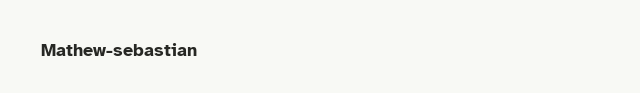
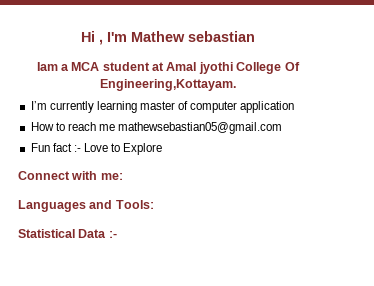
- Mathew-sebastian
+ Hi , I'm Mathew sebastian
+ Iam a MCA student at Amal jyothi College Of Engineering,Kottayam.
+ I’m currently learning master of computer application
+ How to reach me mathewsebastian05@gmail.com
+ Fun fact :- Love to Explore
+ Connect with me:
+ Languages and Tools:
+ Statistical Data :-

